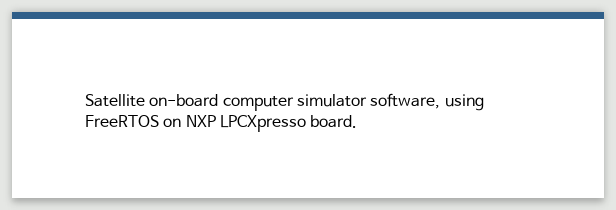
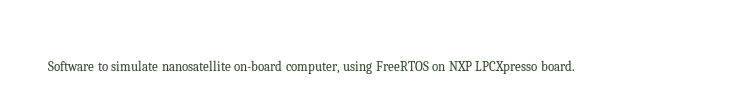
- Satellite on-board computer simulator software, using FreeRTOS on NXP LPCXpresso board.
+ Software to simulate nanosatellite on-board computer, using FreeRTOS on NXP LPCXpresso board.

